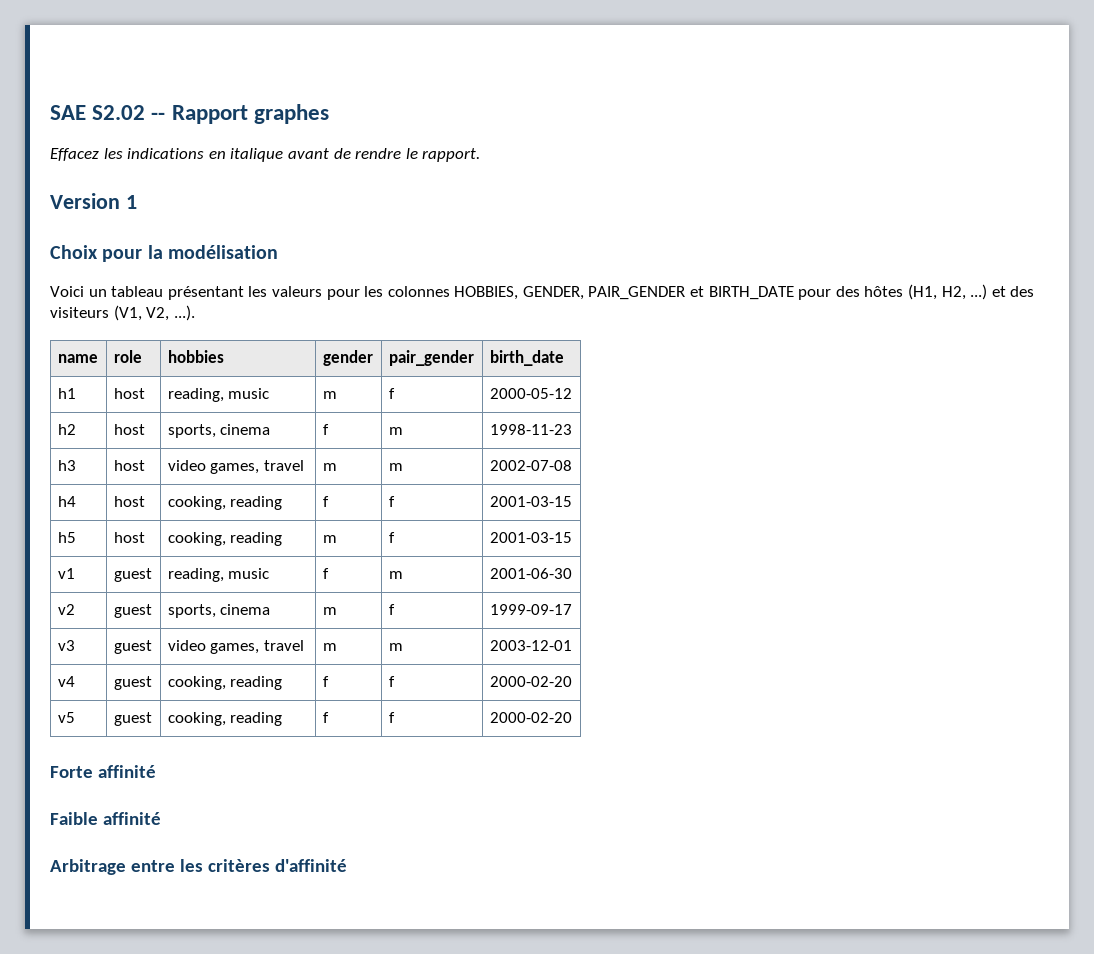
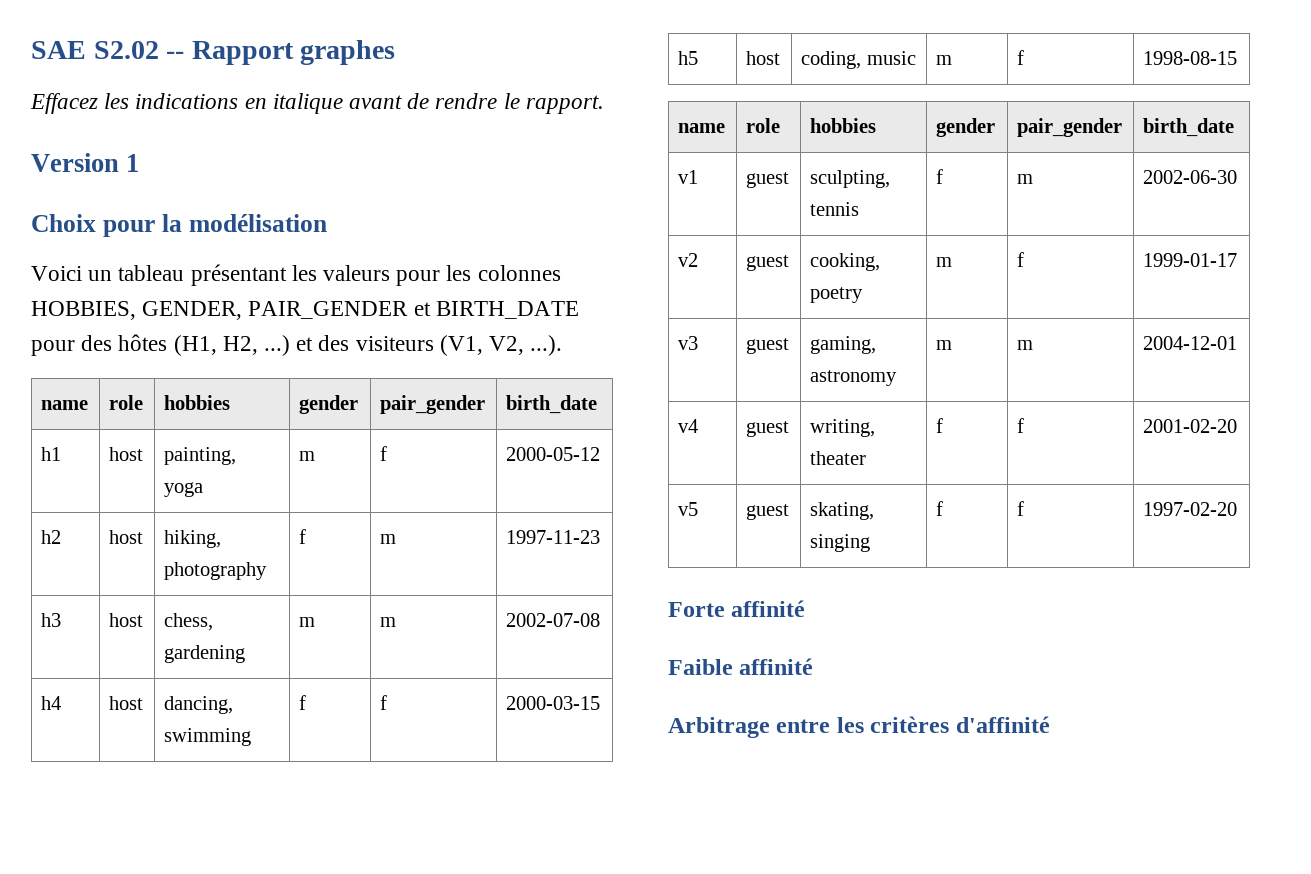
- h1 | host | reading, music | m | f | 2000-05-12
+ h1 | host | painting, yoga | m | f | 2000-05-12
- h2 | host | sports, cinema | f | m | 1998-11-23
+ h2 | host | hiking, photography | f | m | 1997-11-23
- h3 | host | video games, travel | m | m | 2002-07-08
+ h3 | host | chess, gardening | m | m | 2002-07-08
- h4 | host | cooking, reading | f | f | 2001-03-15
+ h4 | host | dancing, swimming | f | f | 2000-03-15
- h5 | host | cooking, reading | m | f | 2001-03-15
+ h5 | host | coding, music | m | f | 1998-08-15
+ name | role | hobbies | gender | pair_gender | birth_date
- v1 | guest | reading, music | f | m | 2001-06-30
+ v1 | guest | sculpting, tennis | f | m | 2002-06-30
- v2 | guest | sports, cinema | m | f | 1999-09-17
+ v2 | guest | cooking, poetry | m | f | 1999-01-17
- v3 | guest | video games, travel | m | m | 2003-12-01
+ v3 | guest | gaming, astronomy | m | m | 2004-12-01
- v4 | guest | cooking, reading | f | f | 2000-02-20
+ v4 | guest | writing, theater | f | f | 2001-02-20
- v5 | guest | cooking, reading | f | f | 2000-02-20
+ v5 | guest | skating, singing | f | f | 1997-02-20

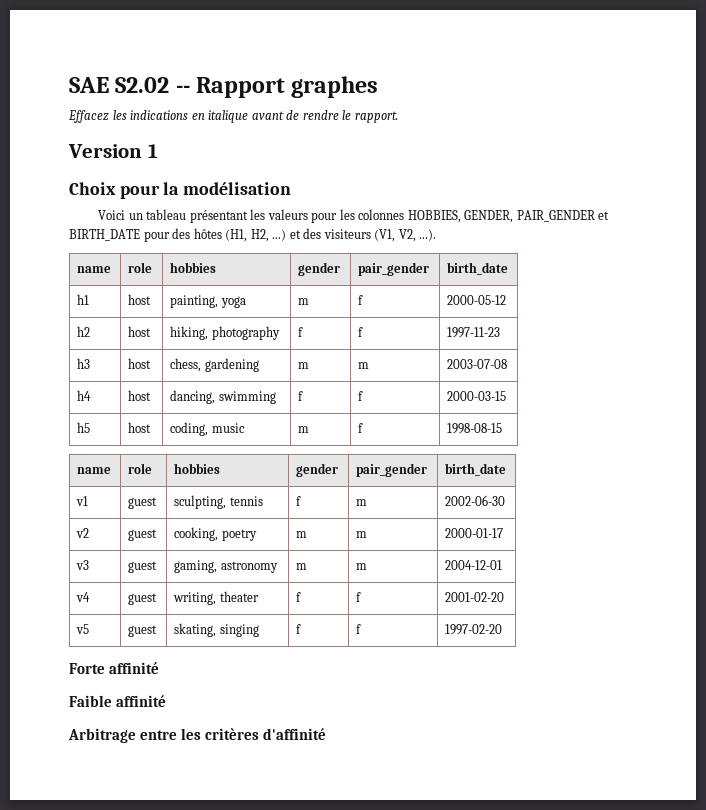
- h2 | host | hiking, photography | f | m | 1997-11-23
+ h2 | host | hiking, photography | f | f | 1997-11-23
- h3 | host | chess, gardening | m | m | 2002-07-08
+ h3 | host | chess, gardening | m | m | 2003-07-08
- v2 | guest | cooking, poetry | m | f | 1999-01-17
+ v2 | guest | cooking, poetry | m | m | 2000-01-17

